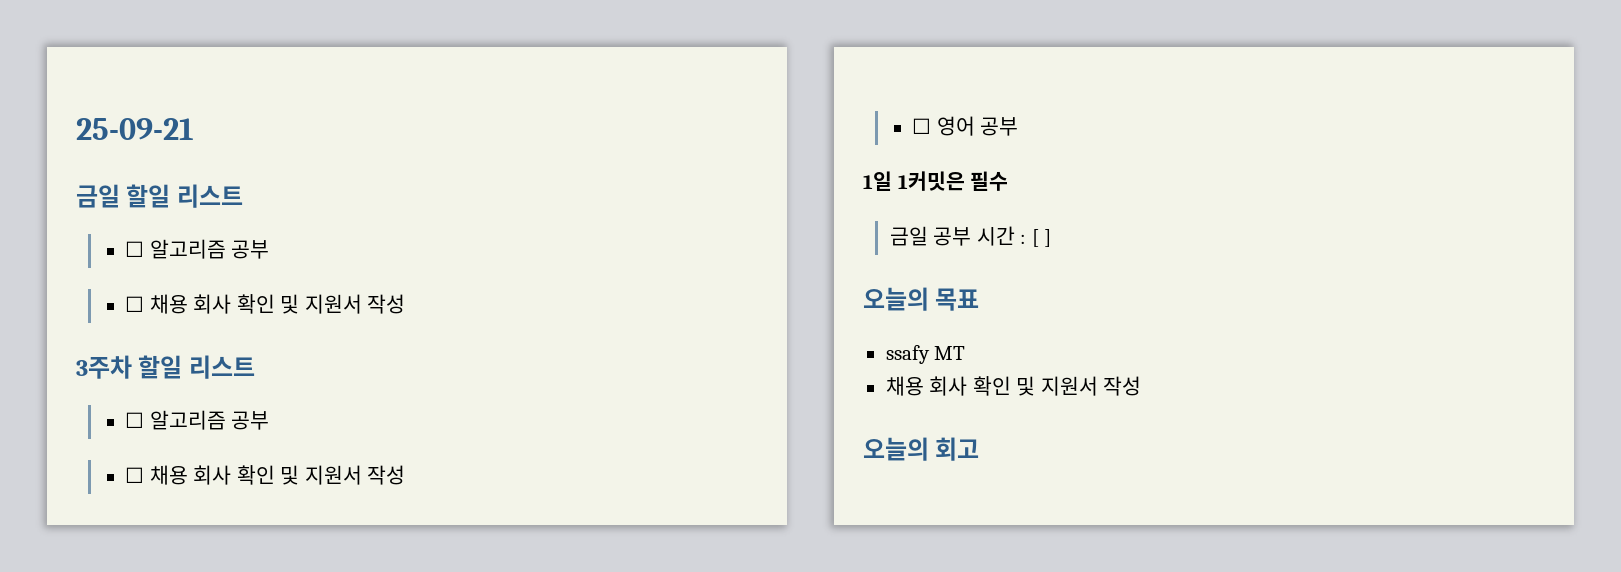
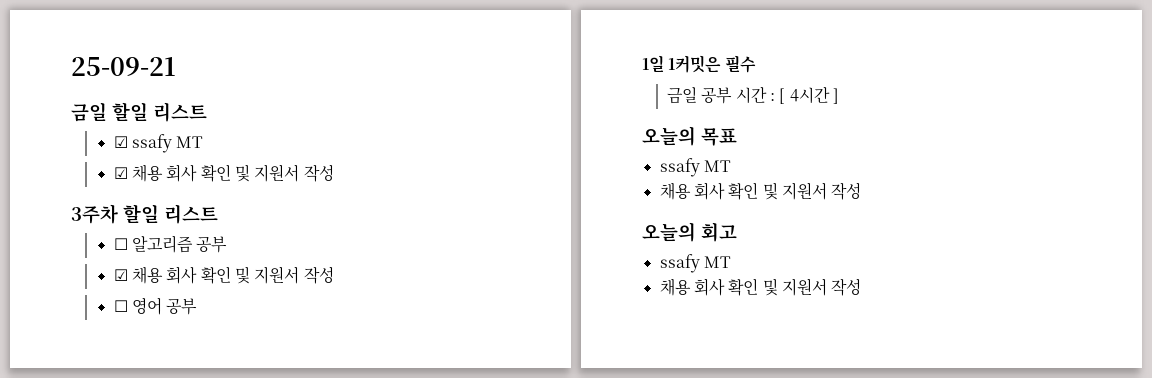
  금일 할일 리스트
- ☐ 알고리즘 공부
- ☐ 채용 회사 확인 및 지원서 작성
+ ☑ ssafy MT
+ ☑ 채용 회사 확인 및 지원서 작성
  3주차 할일 리스트
  ☐ 알고리즘 공부
- ☐ 채용 회사 확인 및 지원서 작성
+ ☑ 채용 회사 확인 및 지원서 작성
- 금일 공부 시간 : [ ]
+ 금일 공부 시간 : [ 4시간 ]
  오늘의 회고
+ ssafy MT
+ 채용 회사 확인 및 지원서 작성

